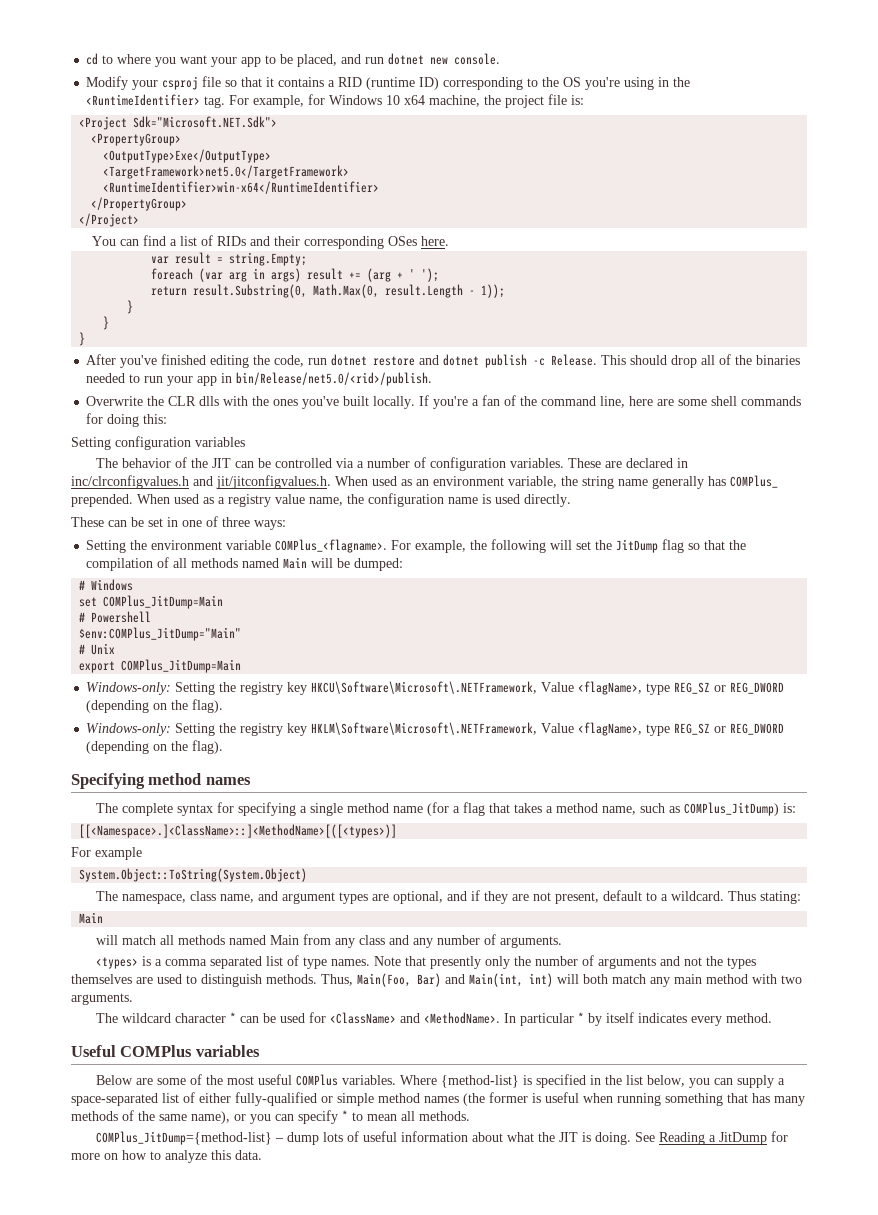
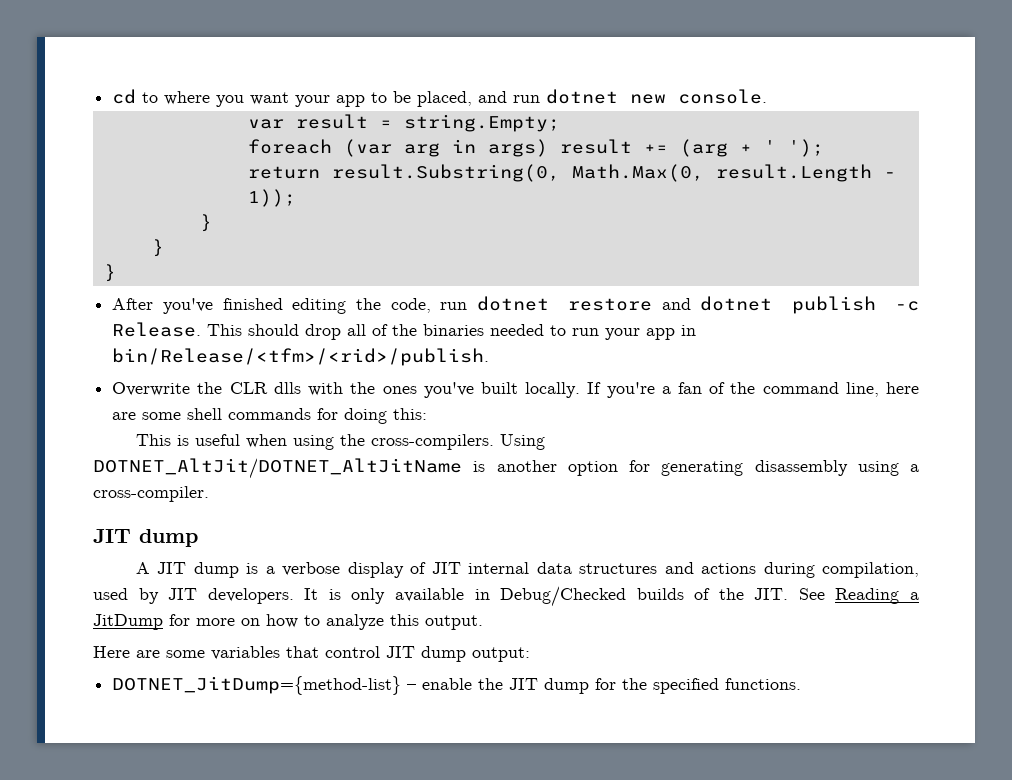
- Modify your csproj file so that it contains a RID (runtime ID) corresponding to the OS you're using in the <RuntimeIdentifier> tag. For example, for Windows 10 x64 machine, the project file is:
- <Project Sdk="Microsoft.NET.Sdk">
- <PropertyGroup>
- <OutputType>Exe</OutputType>
- <TargetFramework>net5.0</TargetFramework>
- <RuntimeIdentifier>win-x64</RuntimeIdentifier>
- </PropertyGroup>
- </Project>
- You can find a list of RIDs and their corresponding OSes here.
- This should drop all of the binaries needed to run your app in bin/Release/net5.0/<rid>/publish.
+ This should drop all of the binaries needed to run your app in bin/Release/<tfm>/<rid>/publish.
- Setting configuration variables
- The behavior of the JIT can be controlled via a number of configuration variables. These are declared in inc/clrconfigvalues.h and jit/jitconfigvalues.h. When used as an environment variable, the string name generally has COMPlus_ prepended. When used as a registry value name, the configuration name is used directly.
- These can be set in one of three ways:
- Setting the environment variable COMPlus_<flagname>. For example, the following will set the JitDump flag so that the compilation of all methods named Main will be dumped:
- # Windows
- set COMPlus_JitDump=Main
- # Powershell
- $env:COMPlus_JitDump="Main"
- # Unix
- export COMPlus_JitDump=Main
- Windows-only: Setting the registry key HKCU\Software\Microsoft\.NETFramework, Value <flagName>, type REG_SZ or REG_DWORD (depending on the flag).
- Windows-only: Setting the registry key HKLM\Software\Microsoft\.NETFramework, Value <flagName>, type REG_SZ or REG_DWORD (depending on the flag).
- Specifying method names
- The complete syntax for specifying a single method name (for a flag that takes a method name, such as COMPlus_JitDump) is:
- [[<Namespace>.]<ClassName>::]<MethodName>[([<types>)]
- For example
- System.Object::ToString(System.Object)
- The namespace, class name, and argument types are optional, and if they are not present, default to a wildcard. Thus stating:
- Main
- will match all methods named Main from any class and any number of arguments.
- <types> is a comma separated list of type names. Note that presently only the number of arguments and not the types themselves are used to distinguish methods. Thus, Main(Foo, Bar) and Main(int, int) will both match any main method with two arguments.
- The wildcard character * can be used for <ClassName> and <MethodName>. In particular * by itself indicates every method.
- Useful COMPlus variables
- Below are some of the most useful COMPlus variables. Where {method-list} is specified in the list below, you can supply a space-separated list of either fully-qualified or simple method names (the former is useful when running something that has many methods of the same name), or you can specify * to mean all methods.
- COMPlus_JitDump={method-list} – dump lots of useful information about what the JIT is doing. See Reading a JitDump for more on how to analyze this data.
+ This is useful when using the cross-compilers. Using DOTNET_AltJit/DOTNET_AltJitName is another option for generating disassembly using a cross-compiler.
+ JIT dump
+ A JIT dump is a verbose display of JIT internal data structures and actions during compilation, used by JIT developers. It is only available in Debug/Checked builds of the JIT. See Reading a JitDump for more on how to analyze this output.
+ Here are some variables that control JIT dump output:
+ DOTNET_JitDump={method-list} – enable the JIT dump for the specified functions.

